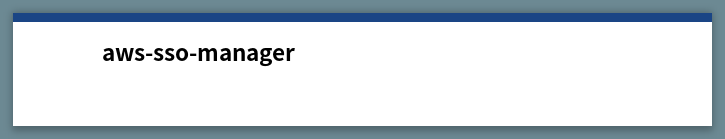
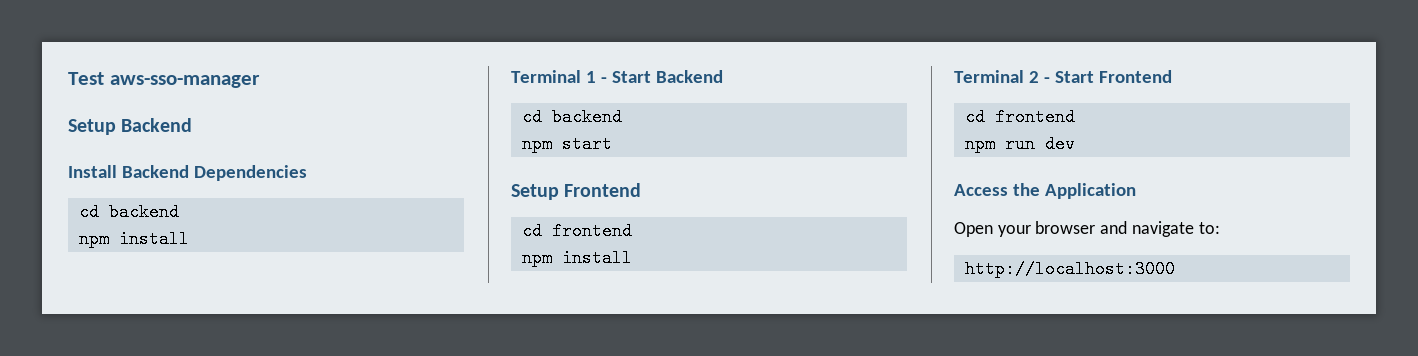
- aws-sso-manager
+ Test aws-sso-manager
+ Setup Backend
+ Install Backend Dependencies
+ cd backend
+ npm install
+ Terminal 1 - Start Backend
+ cd backend
+ npm start
+ Setup Frontend
+ cd frontend
+ npm install
+ Terminal 2 - Start Frontend
+ cd frontend
+ npm run dev
+ Access the Application
+ Open your browser and navigate to:
+ http://localhost:3000

